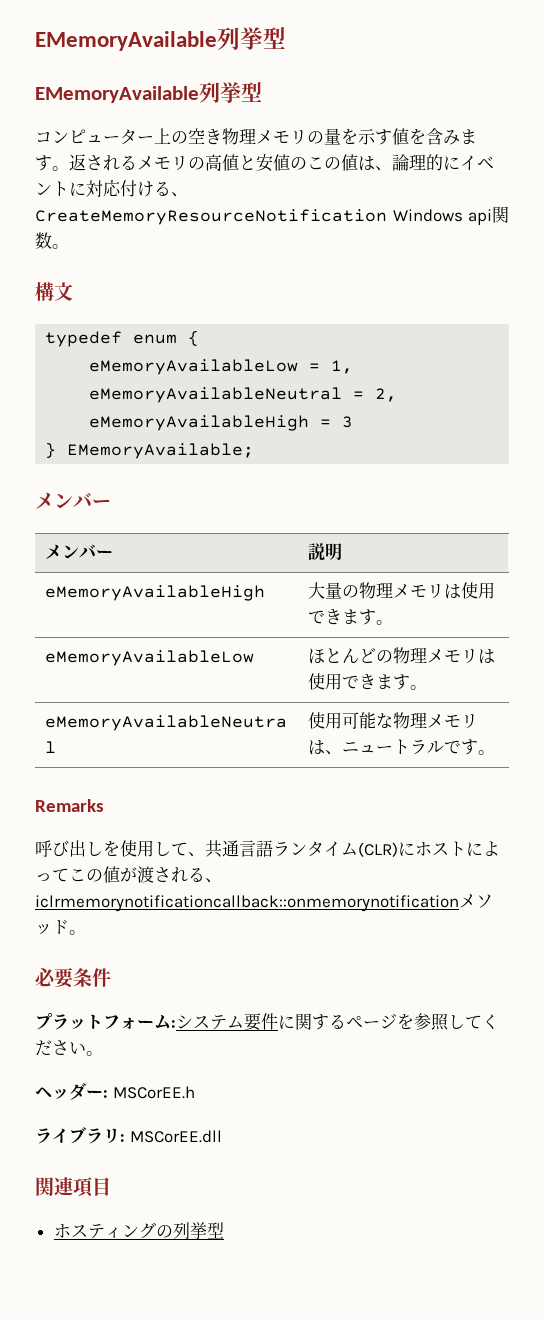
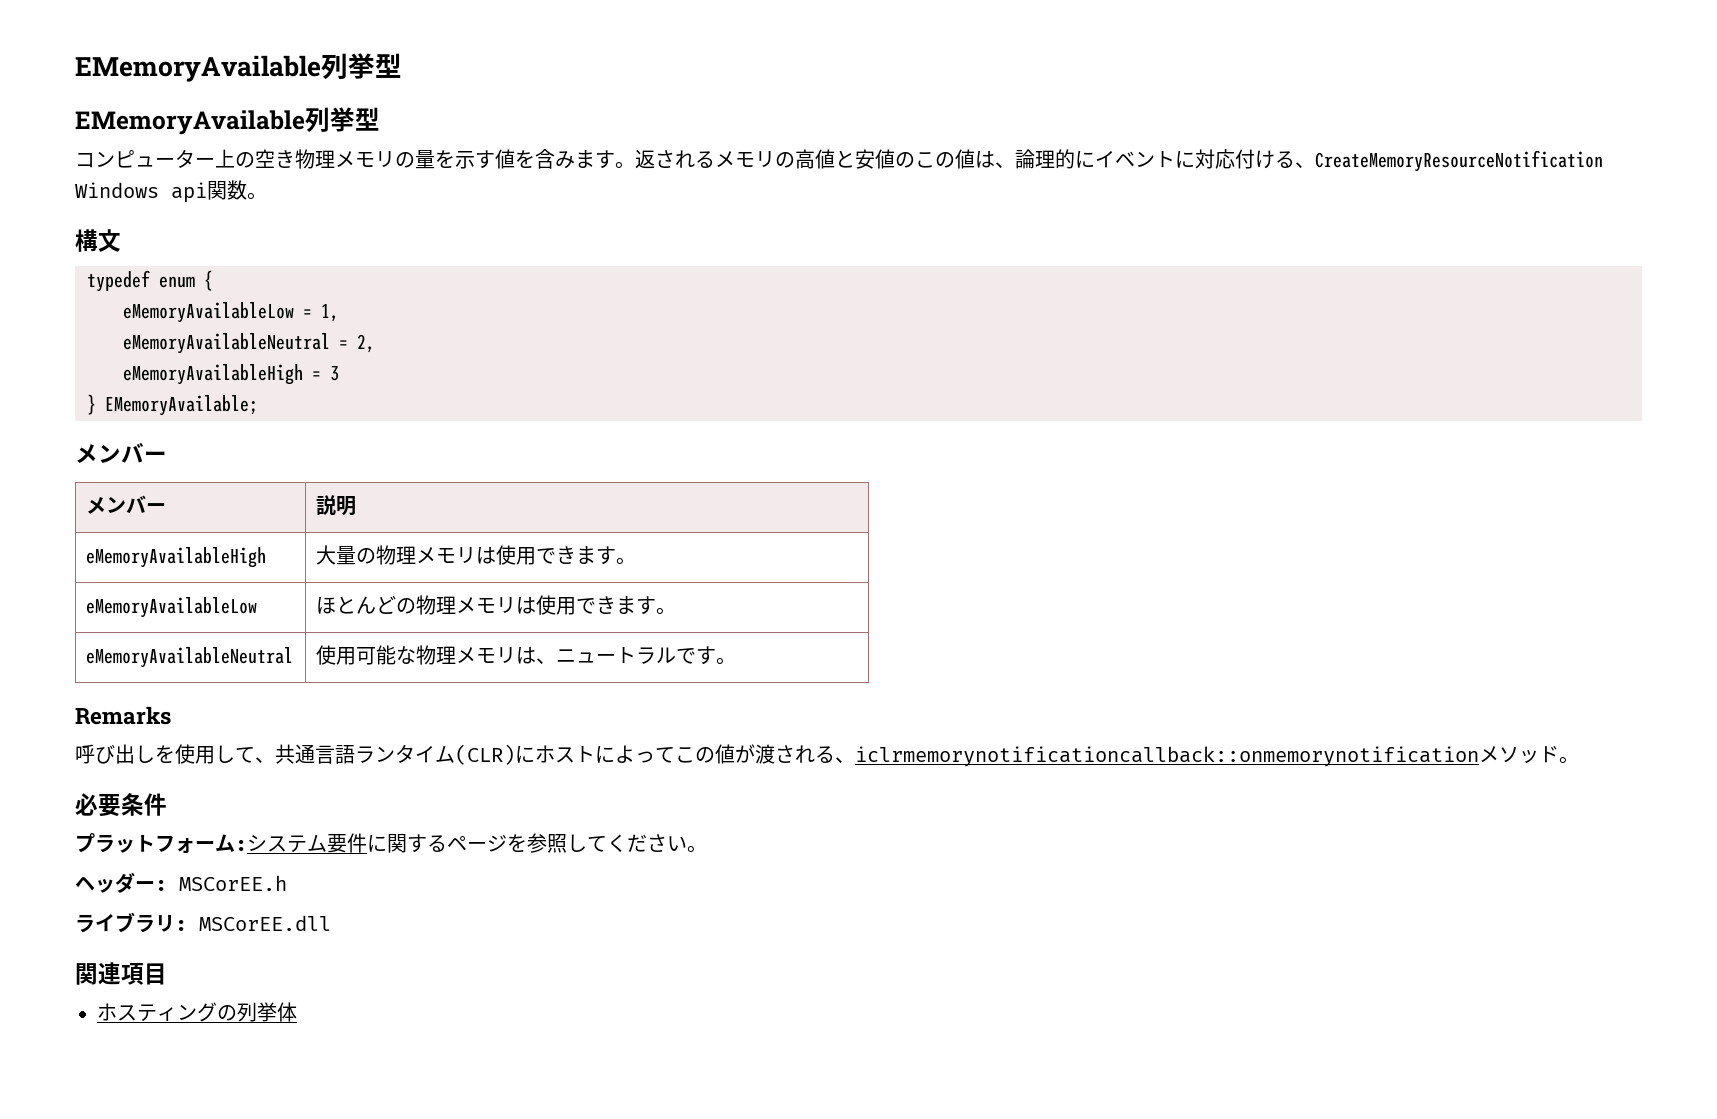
- ホスティングの列挙型
+ ホスティングの列挙体

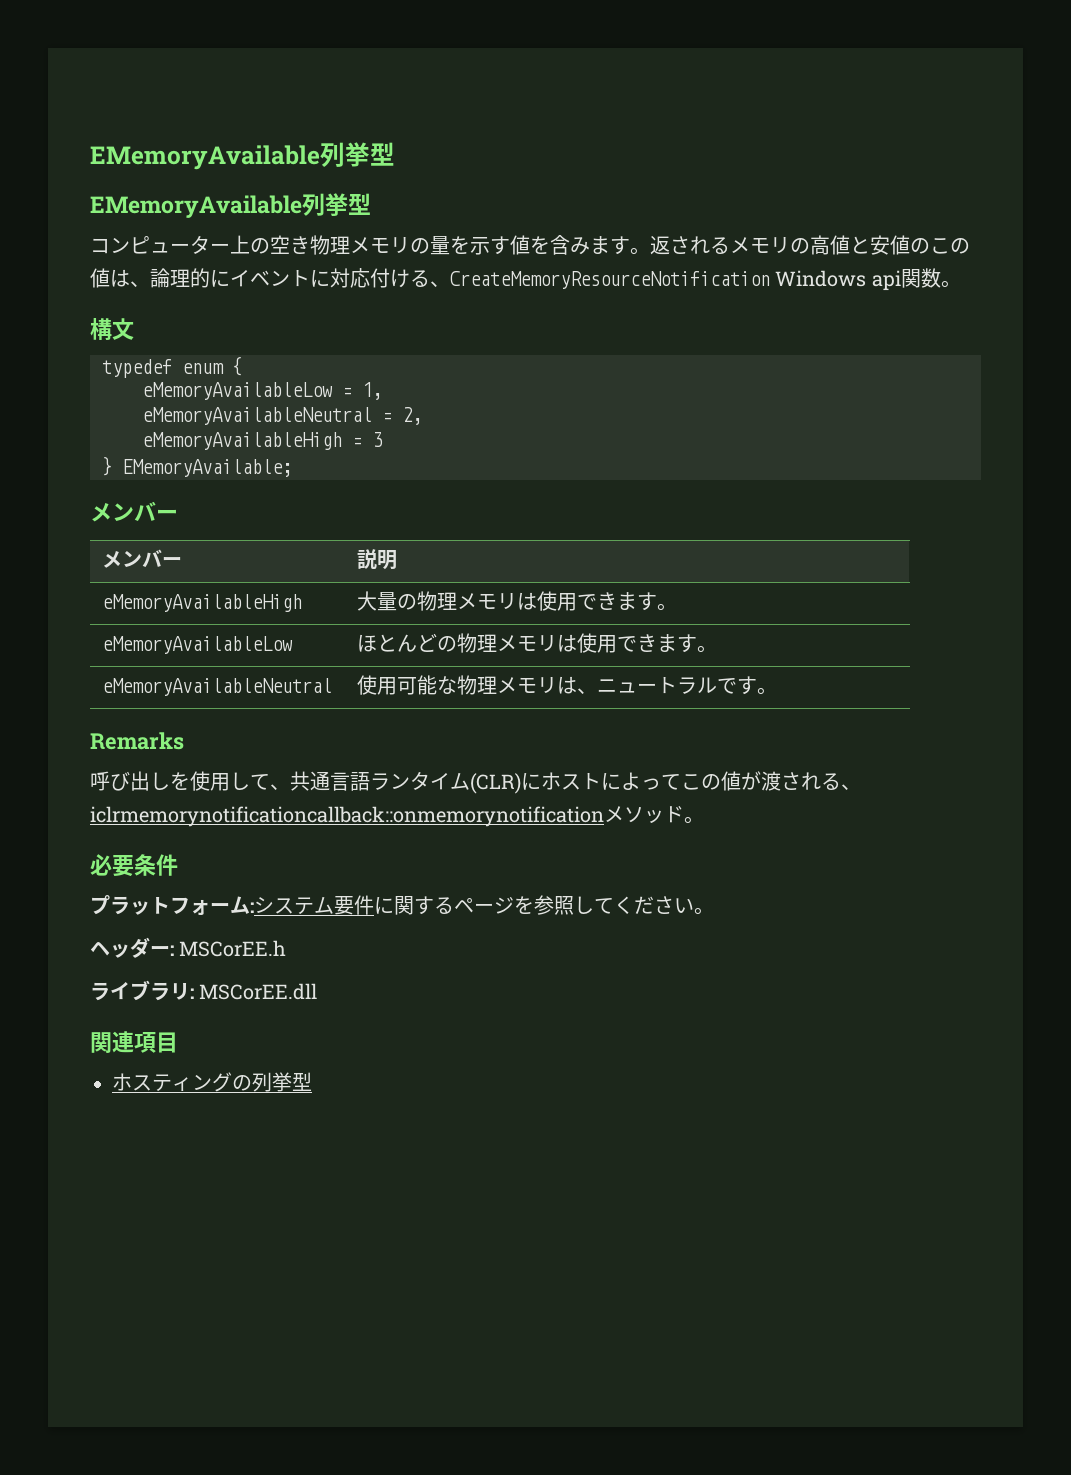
- ホスティングの列挙体
+ ホスティングの列挙型

